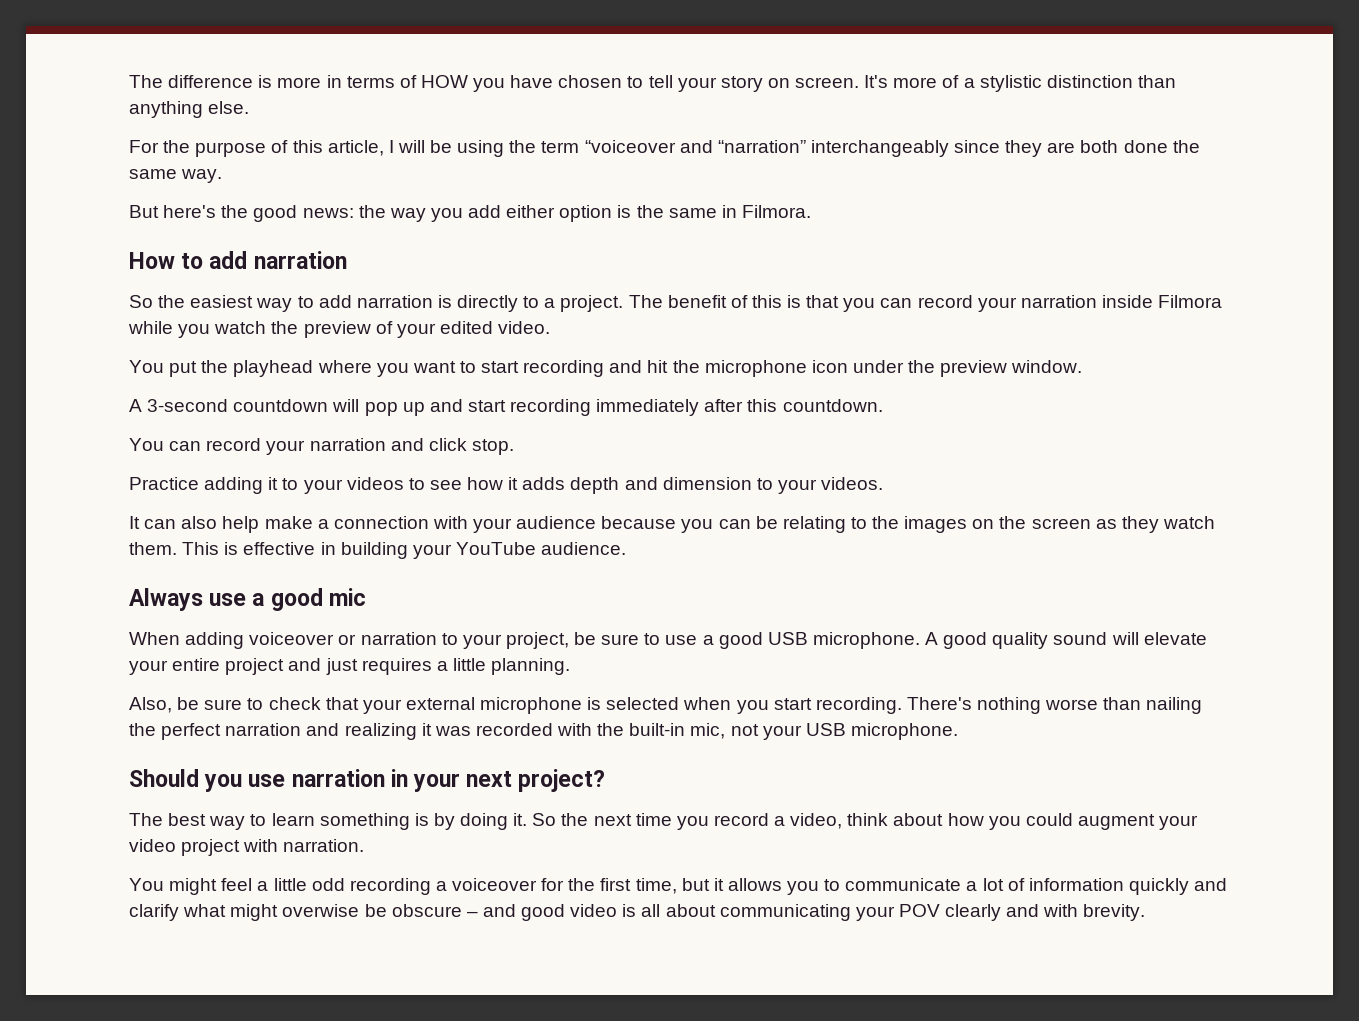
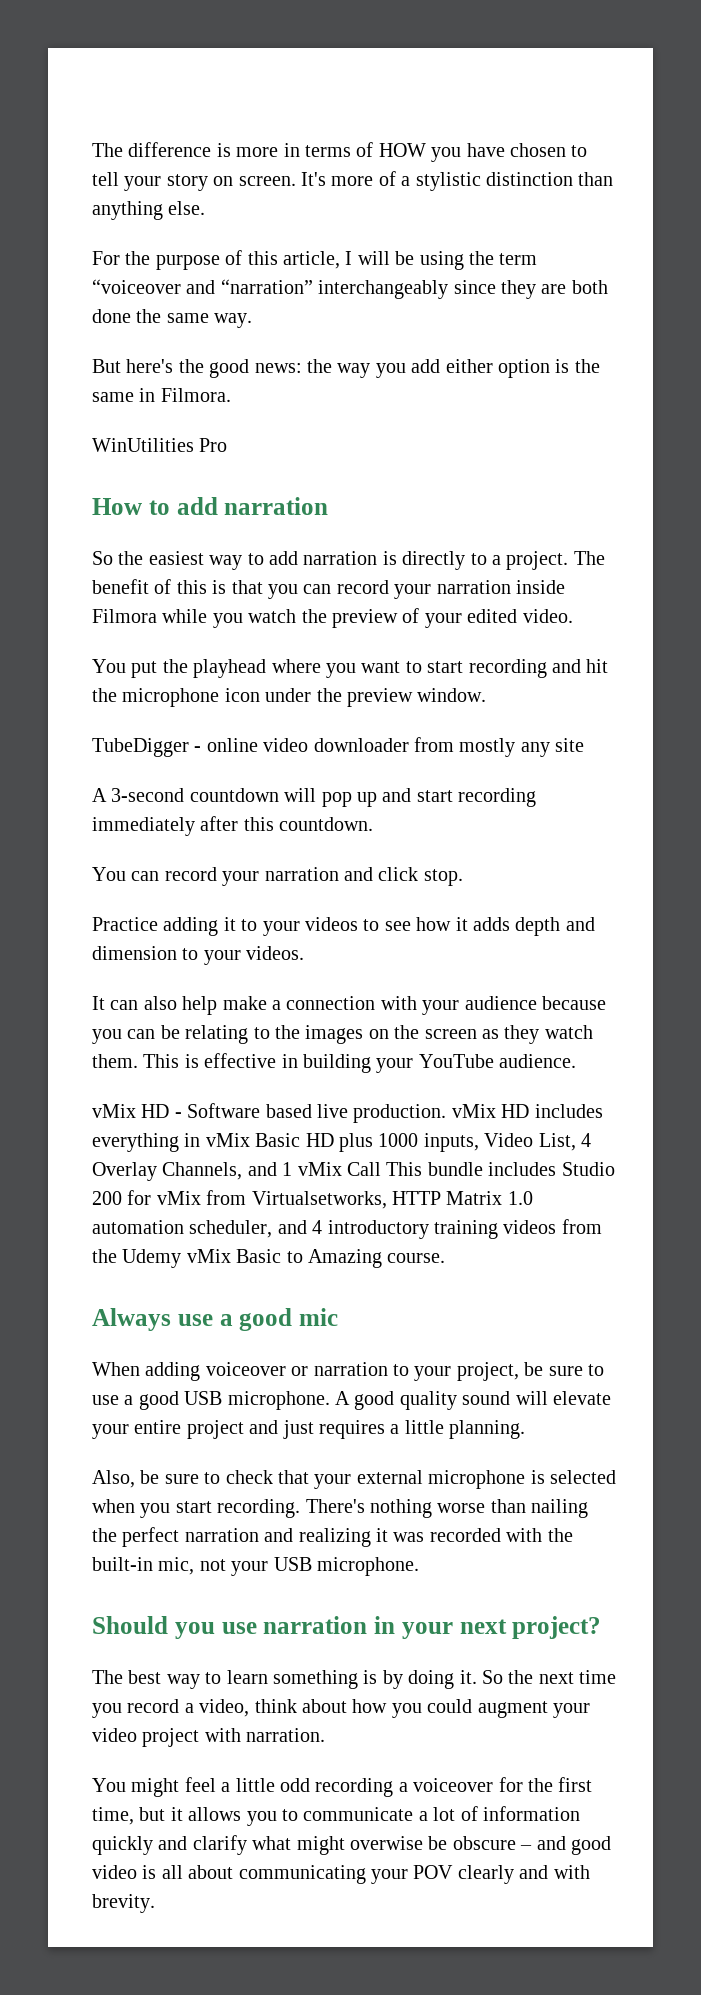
+ WinUtilities Pro
+ TubeDigger - online video downloader from mostly any site
+ vMix HD - Software based live production. vMix HD includes everything in vMix Basic HD plus 1000 inputs, Video List, 4 Overlay Channels, and 1 vMix Call This bundle includes Studio 200 for vMix from Virtualsetworks, HTTP Matrix 1.0 automation scheduler, and 4 introductory training videos from the Udemy vMix Basic to Amazing course.

